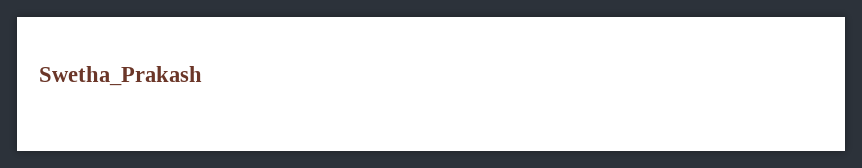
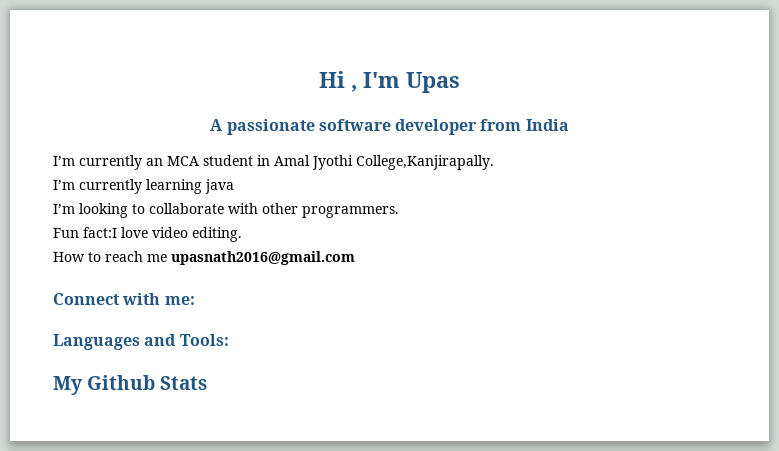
- Swetha_Prakash
+ Hi , I'm Upas
+ A passionate software developer from India
+ I’m currently an MCA student in Amal Jyothi College,Kanjirapally.
+ I’m currently learning java
+ I’m looking to collaborate with other programmers.
+ Fun fact:I love video editing.
+ How to reach me upasnath2016@gmail.com
+ Connect with me:
+ Languages and Tools:
+ My Github Stats

